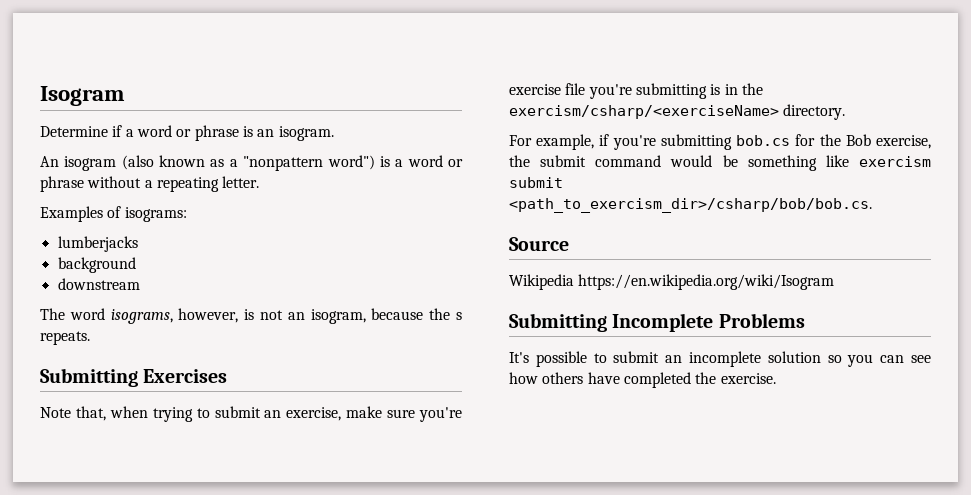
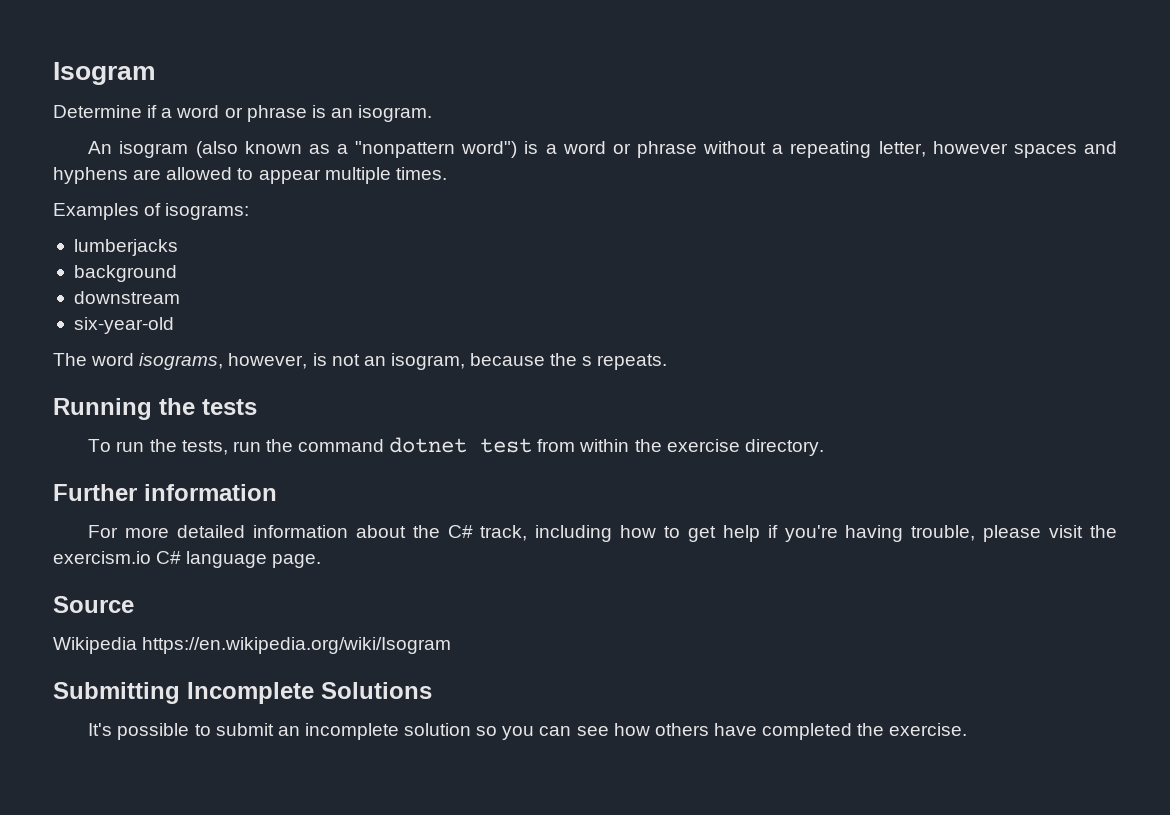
- An isogram (also known as a "nonpattern word") is a word or phrase without a repeating letter.
+ An isogram (also known as a "nonpattern word") is a word or phrase without a repeating letter, however spaces and hyphens are allowed to appear multiple times.
+ six-year-old
- Submitting Exercises
- Note that, when trying to submit an exercise, make sure you're exercise file you're submitting is in the exercism/csharp/<exerciseName> directory.
+ Running the tests
+ To run the tests, run the command dotnet test from within the exercise directory.
+ Further information
- For example, if you're submitting bob.cs for the Bob exercise, the submit command would be something like exercism submit <path_to_exercism_dir>/csharp/bob/bob.cs.
+ For more detailed information about the C# track, including how to get help if you're having trouble, please visit the exercism.io C# language page.
- Submitting Incomplete Problems
+ Submitting Incomplete Solutions

